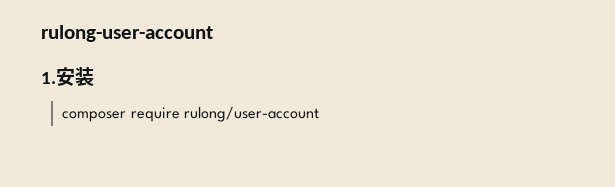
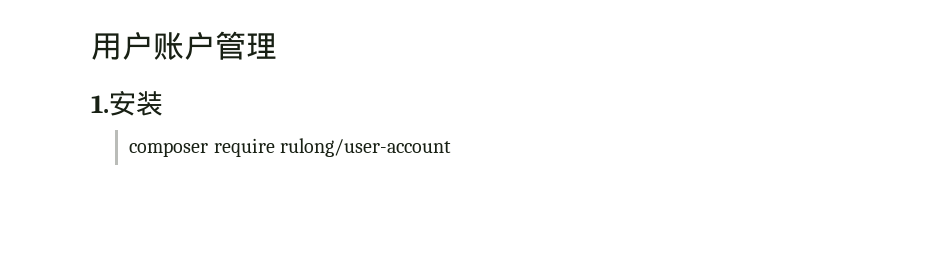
- rulong-user-account
+ 用户账户管理

